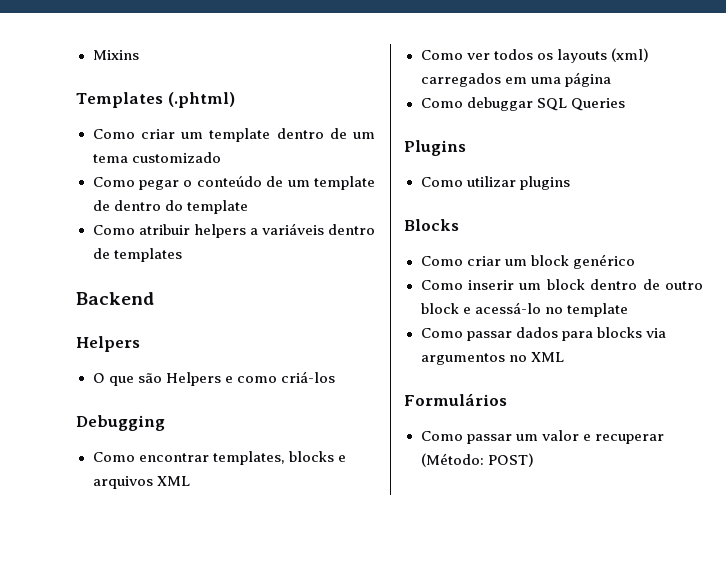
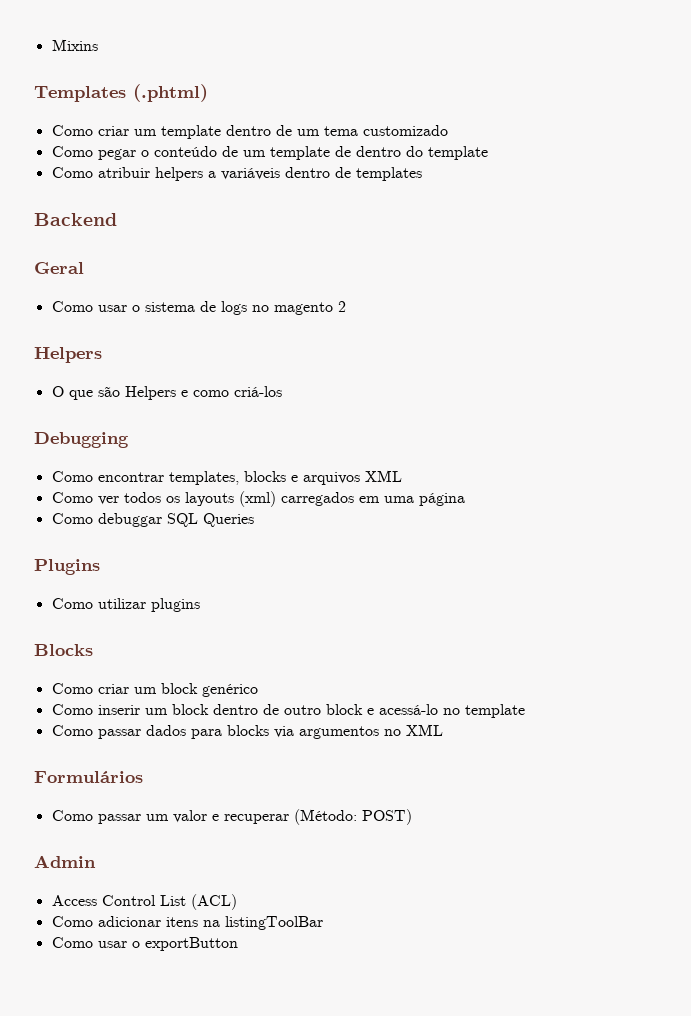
+ Geral
+ Como usar o sistema de logs no magento 2
+ Admin
+ Access Control List (ACL)
+ Como adicionar itens na listingToolBar
+ Como usar o exportButton

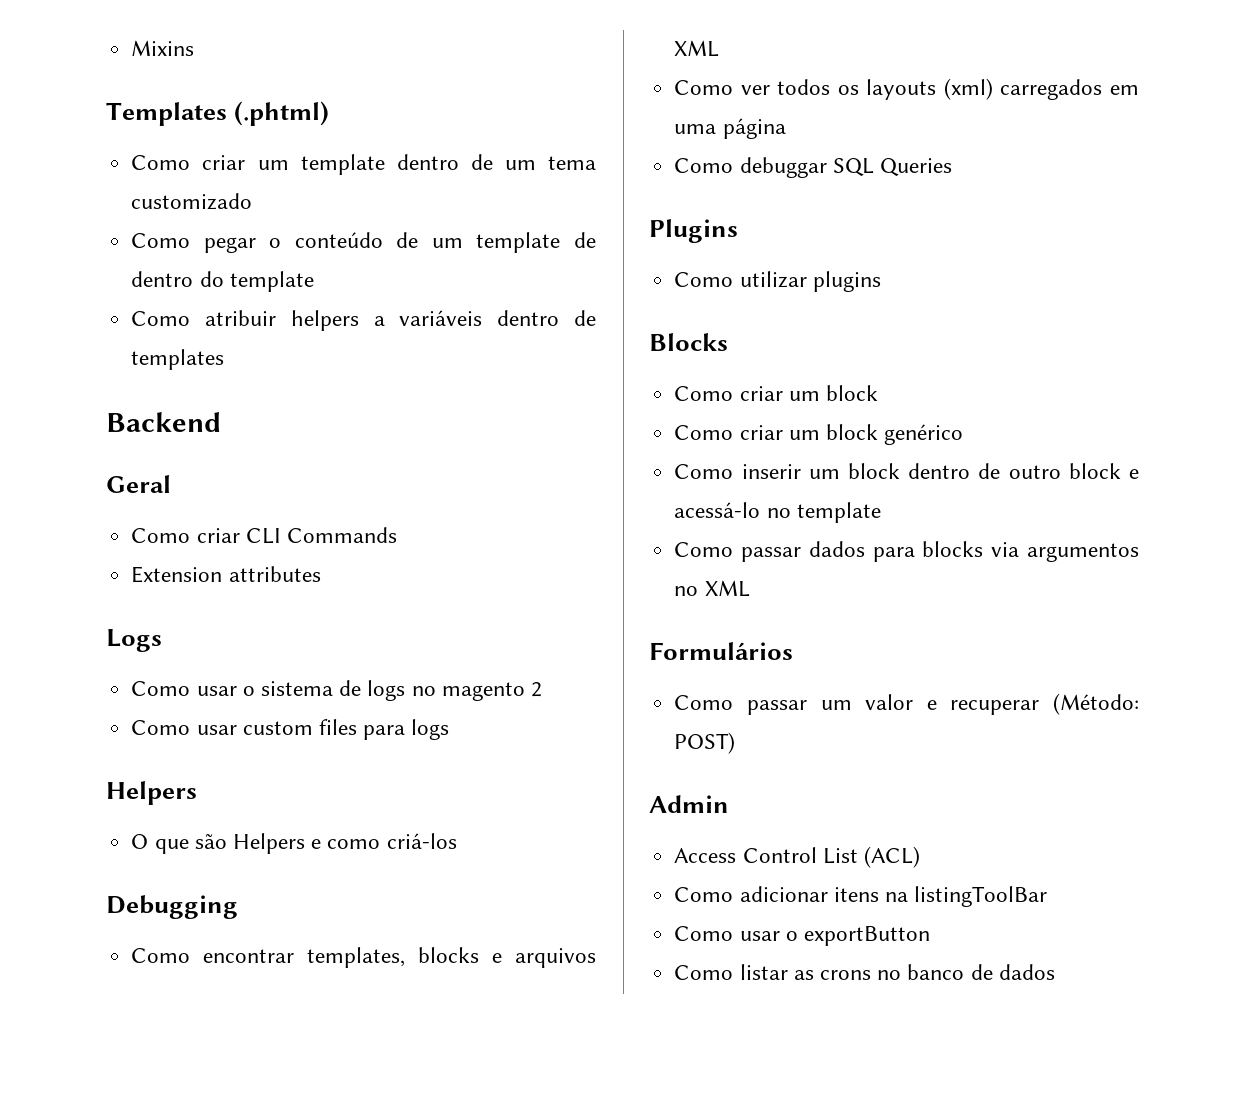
+ Como criar CLI Commands
+ Extension attributes
+ Logs
+ Como usar custom files para logs
  Blocks
+ Como criar um block
+ Como listar as crons no banco de dados

